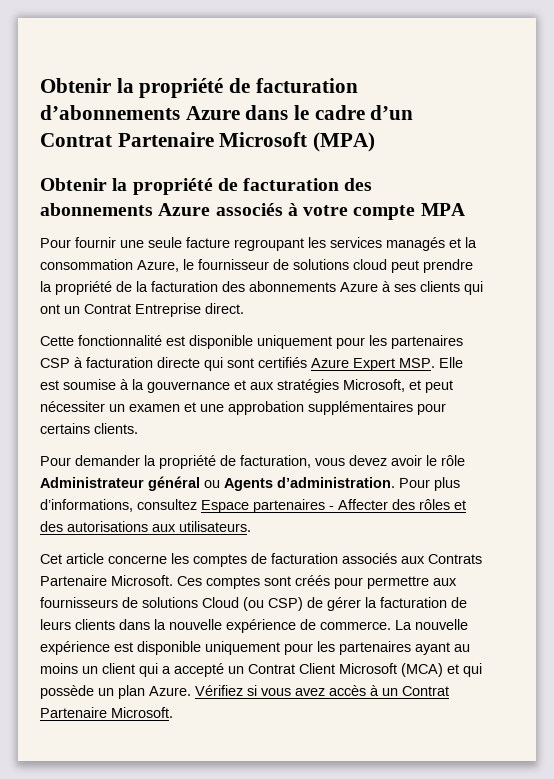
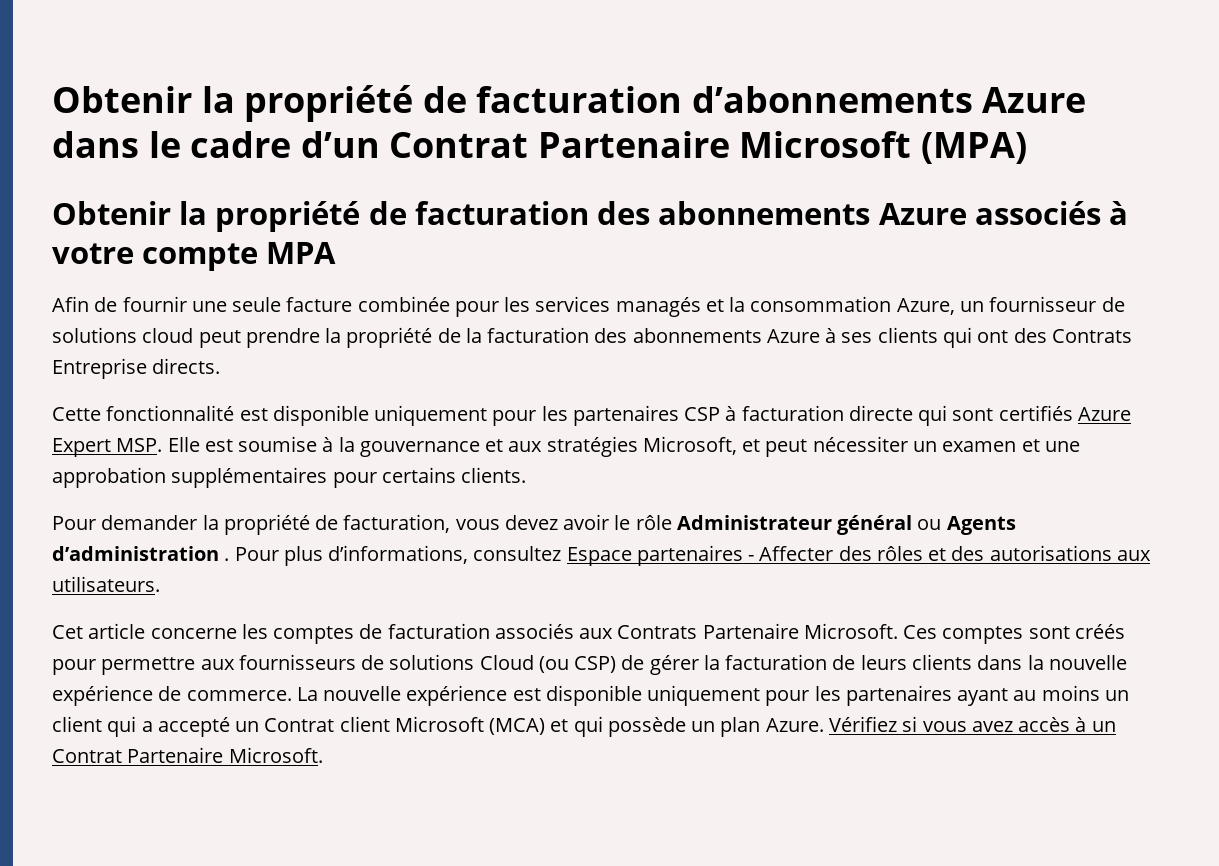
- Pour fournir une seule facture regroupant les services managés et la consommation Azure, le fournisseur de solutions cloud peut prendre la propriété de la facturation des abonnements Azure à ses clients qui ont un Contrat Entreprise direct.
+ Afin de fournir une seule facture combinée pour les services managés et la consommation Azure, un fournisseur de solutions cloud peut prendre la propriété de la facturation des abonnements Azure à ses clients qui ont des Contrats Entreprise directs.
- Pour demander la propriété de facturation, vous devez avoir le rôle Administrateur général ou Agents d’administration.
+ Pour demander la propriété de facturation, vous devez avoir le rôle Administrateur général ou Agents d’administration .
- La nouvelle expérience est disponible uniquement pour les partenaires ayant au moins un client qui a accepté un Contrat Client Microsoft (MCA) et qui possède un plan Azure.
+ La nouvelle expérience est disponible uniquement pour les partenaires ayant au moins un client qui a accepté un Contrat client Microsoft (MCA) et qui possède un plan Azure.

